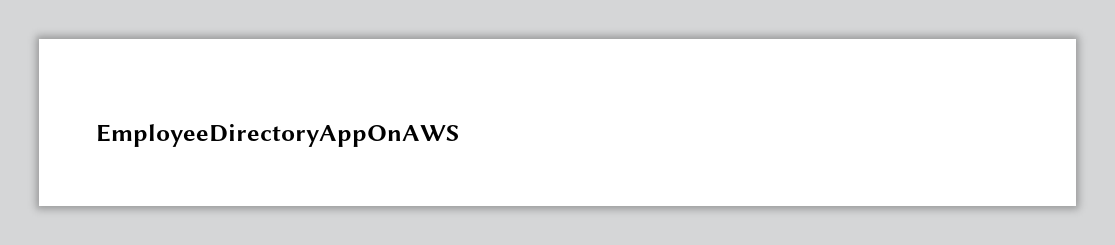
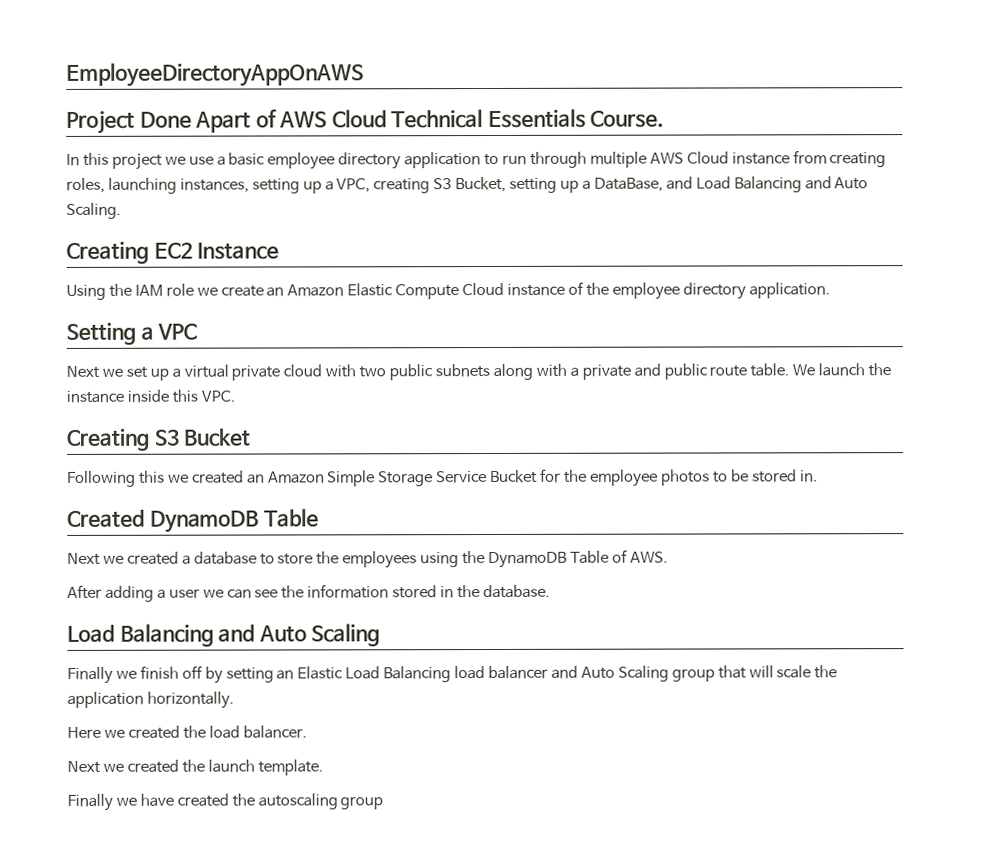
+ Project Done Apart of AWS Cloud Technical Essentials Course.
+ In this project we use a basic employee directory application to run through multiple AWS Cloud instance from creating roles, launching instances, setting up a VPC, creating S3 Bucket, setting up a DataBase, and Load Balancing and Auto Scaling.
+ Creating EC2 Instance
+ Using the IAM role we create an Amazon Elastic Compute Cloud instance of the employee directory application.
+ Setting a VPC
+ Next we set up a virtual private cloud with two public subnets along with a private and public route table. We launch the instance inside this VPC.
+ Creating S3 Bucket
+ Following this we created an Amazon Simple Storage Service Bucket for the employee photos to be stored in.
+ Created DynamoDB Table
+ Next we created a database to store the employees using the DynamoDB Table of AWS.
+ After adding a user we can see the information stored in the database.
+ Load Balancing and Auto Scaling
+ Finally we finish off by setting an Elastic Load Balancing load balancer and Auto Scaling group that will scale the application horizontally.
+ Here we created the load balancer.
+ Next we created the launch template.
+ Finally we have created the autoscaling group

